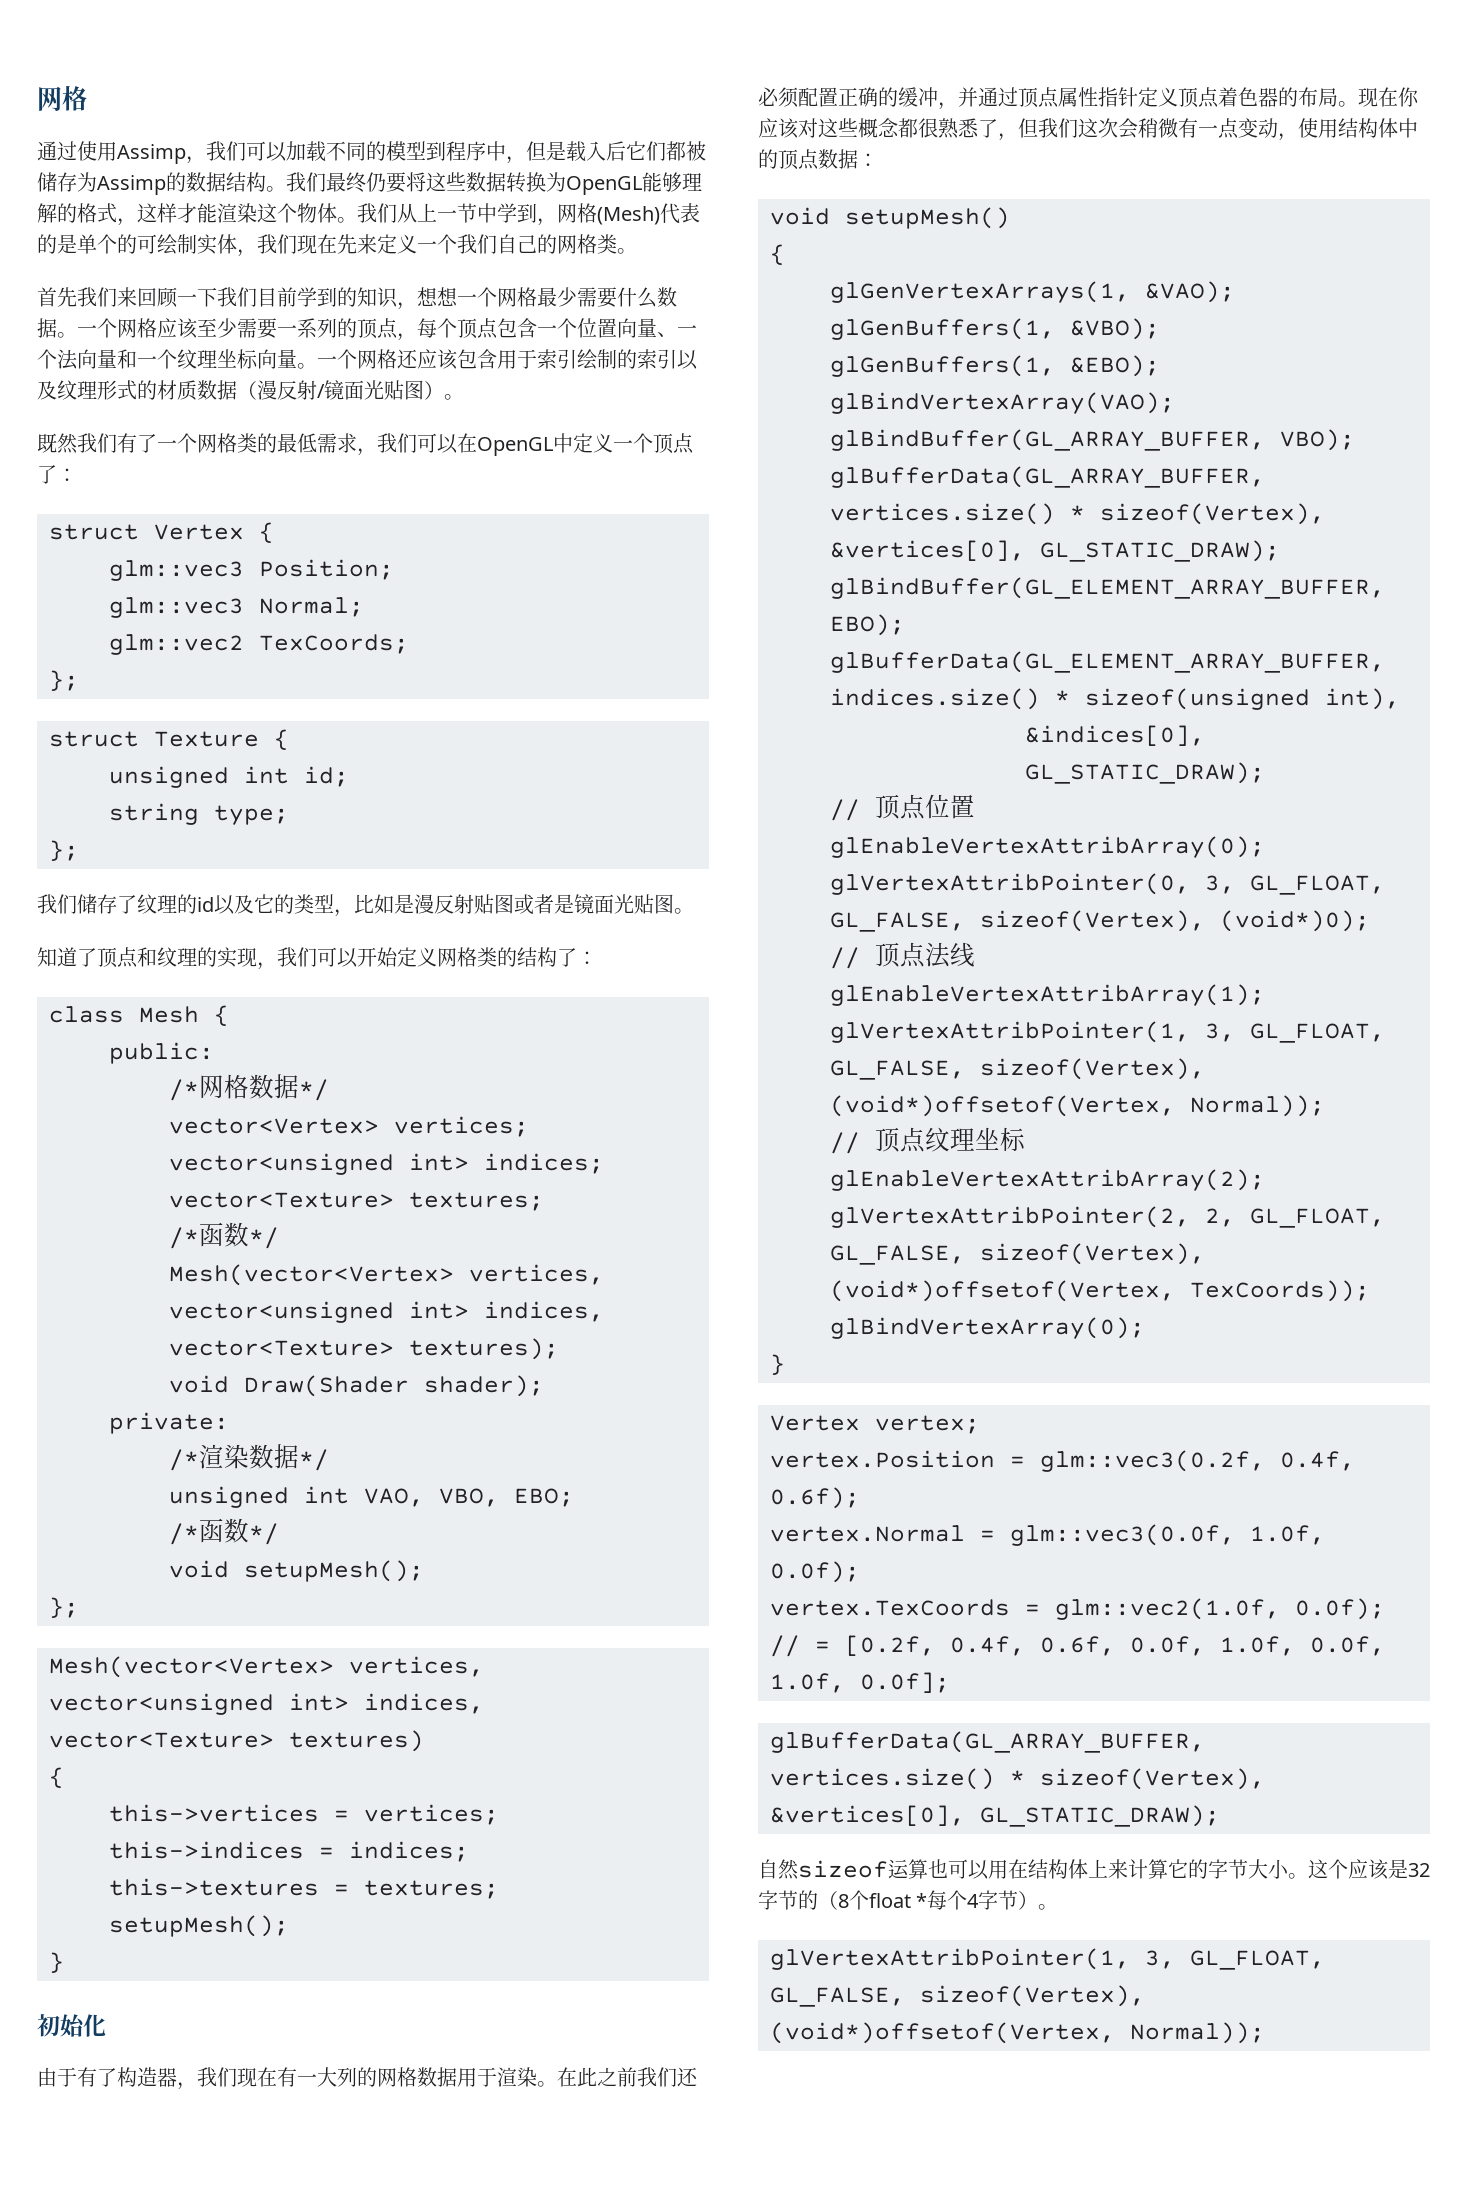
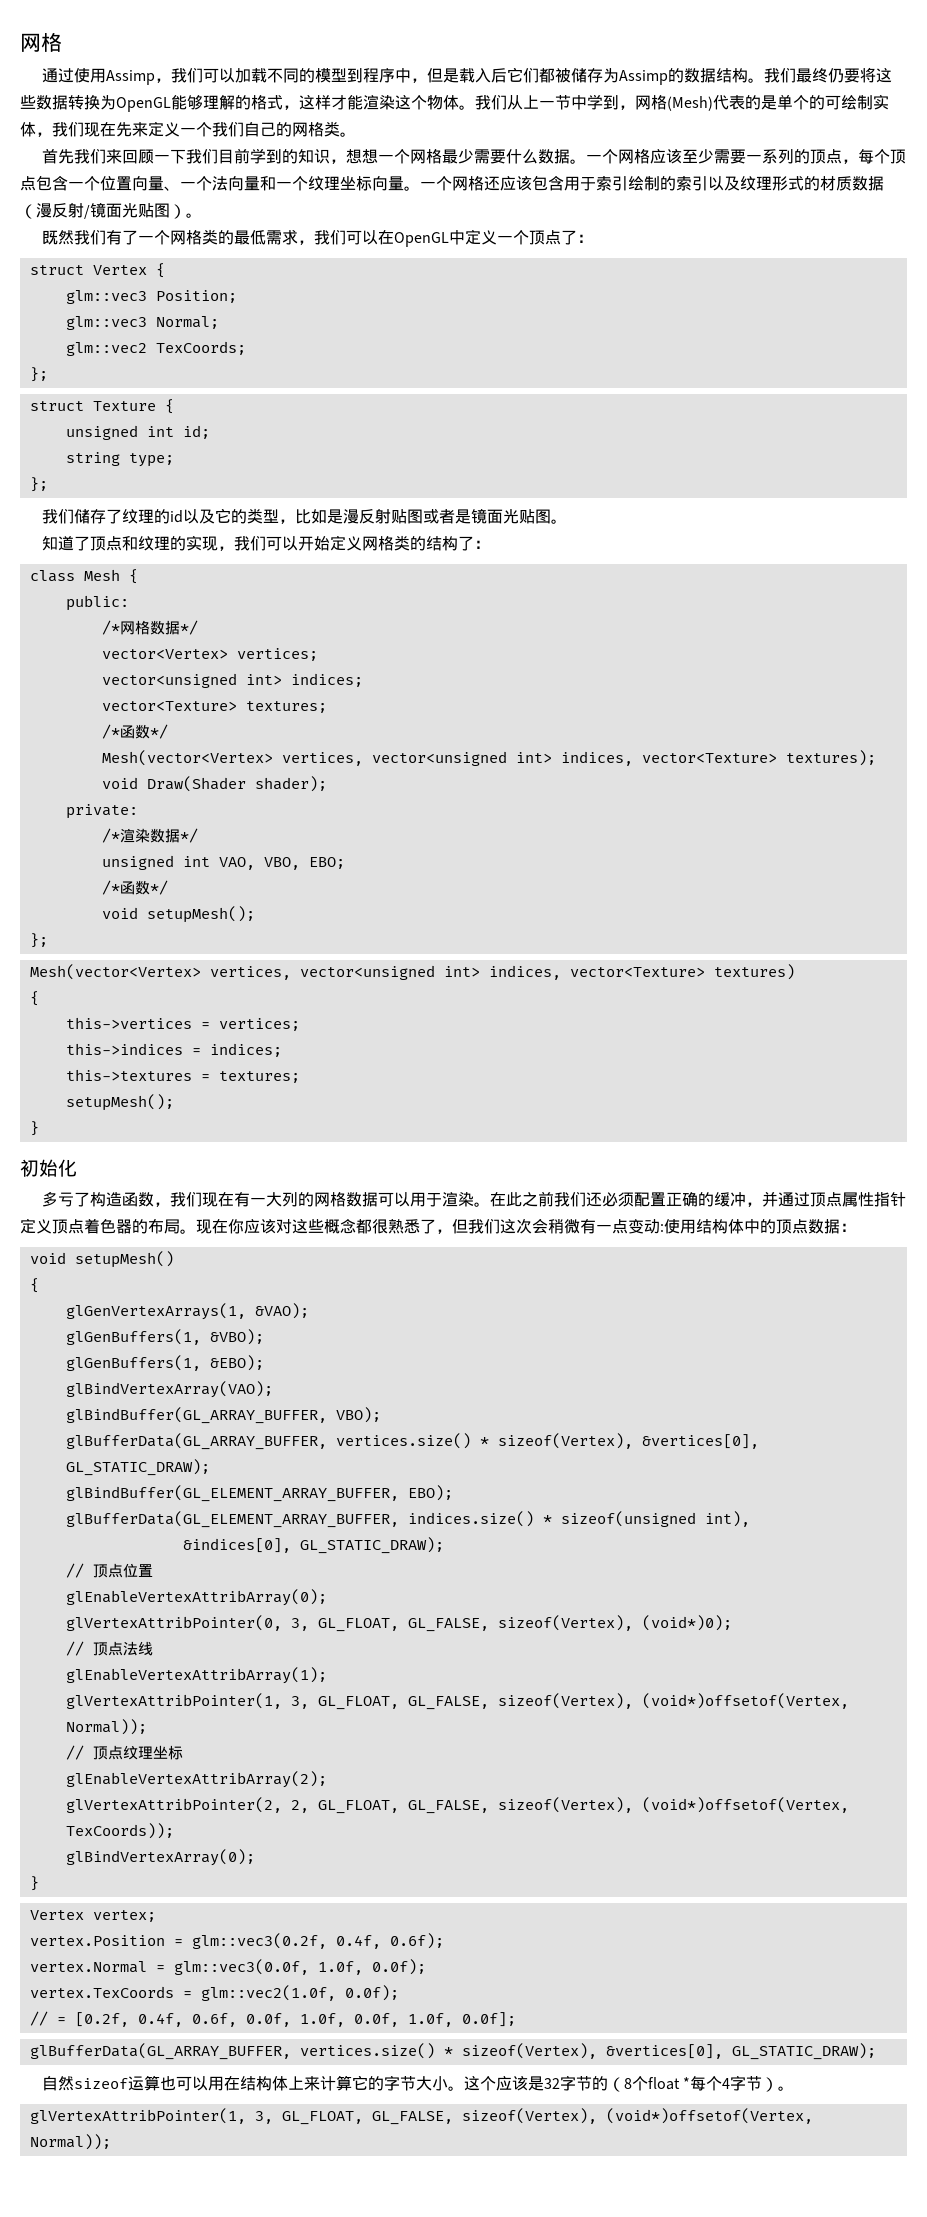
- 由于有了构造器，我们现在有一大列的网格数据用于渲染。
+ 多亏了构造函数，我们现在有一大列的网格数据可以用于渲染。
- 现在你应该对这些概念都很熟悉了，但我们这次会稍微有一点变动，使用结构体中的顶点数据：
+ 现在你应该对这些概念都很熟悉了，但我们这次会稍微有一点变动:使用结构体中的顶点数据：

